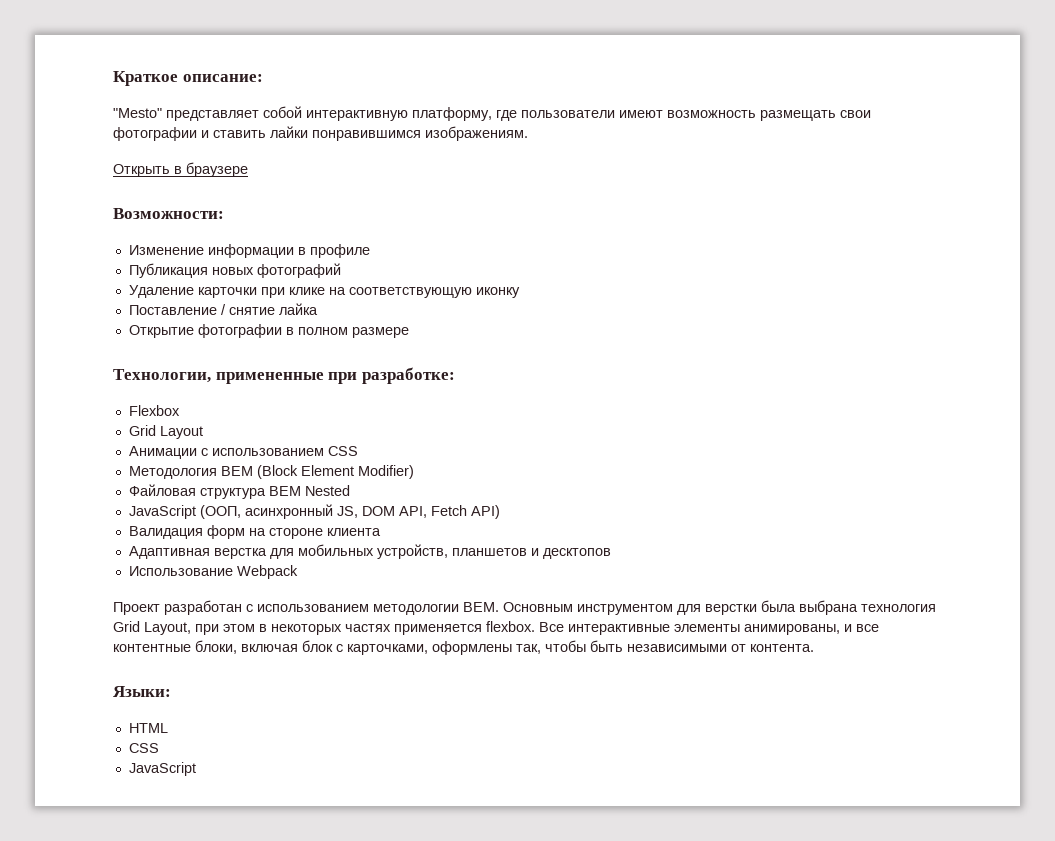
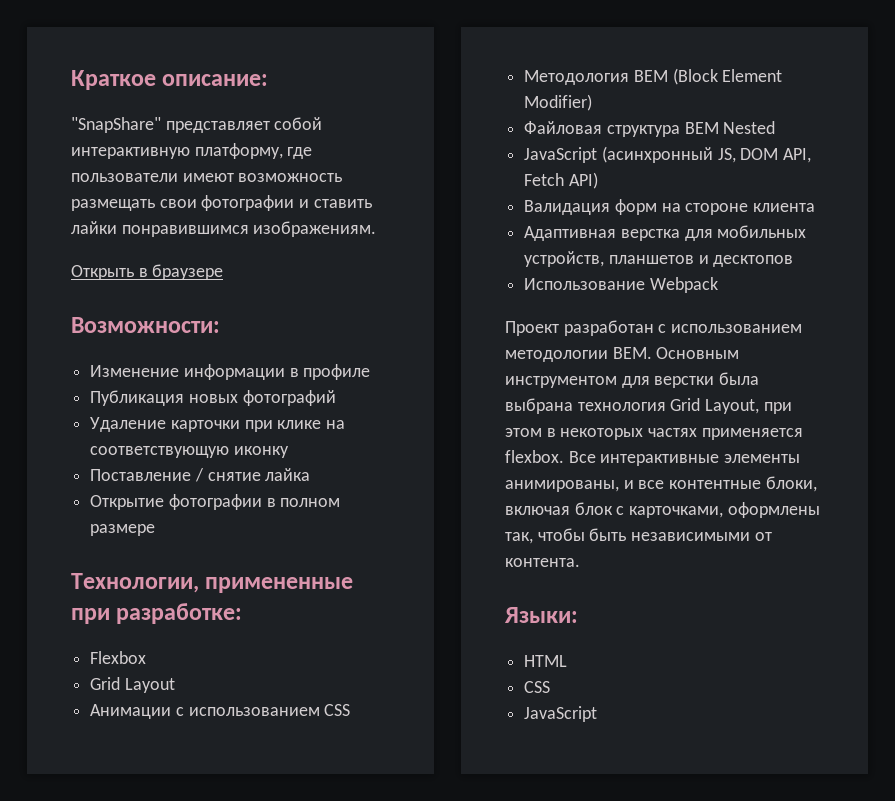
- "Mesto" представляет собой интерактивную платформу, где пользователи имеют возможность размещать свои фотографии и ставить лайки понравившимся изображениям.
+ "SnapShare" представляет собой интерактивную платформу, где пользователи имеют возможность размещать свои фотографии и ставить лайки понравившимся изображениям.
- JavaScript (ООП, асинхронный JS, DOM API, Fetch API)
+ JavaScript (асинхронный JS, DOM API, Fetch API)

